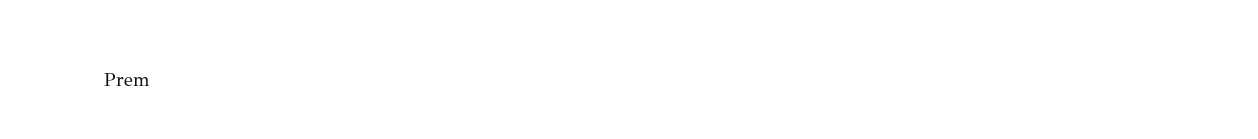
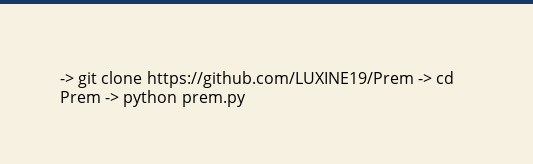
- Prem
+ -> git clone https://github.com/LUXINE19/Prem -> cd Prem -> python prem.py

